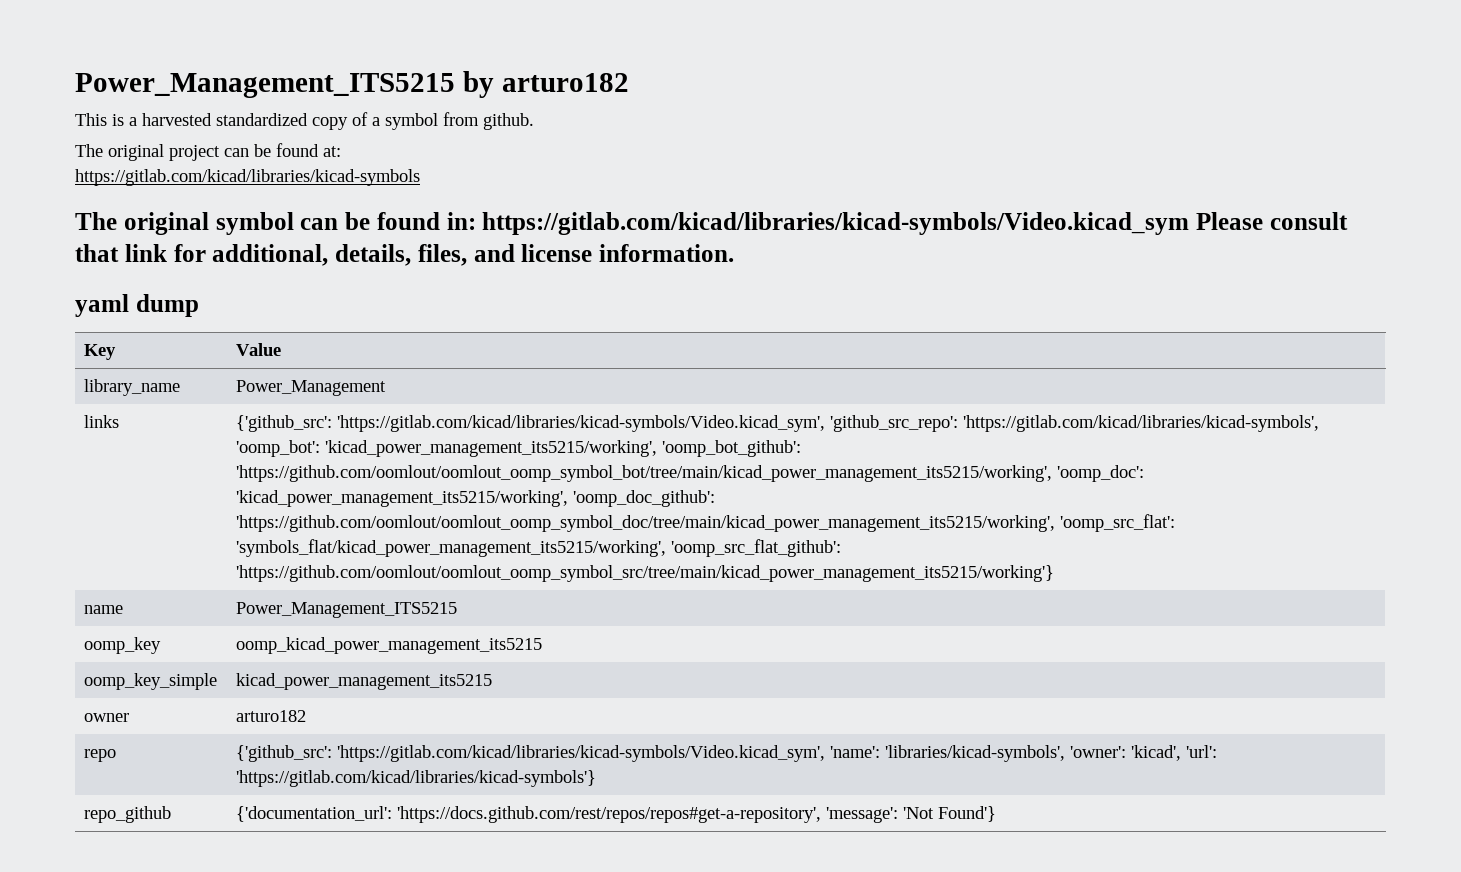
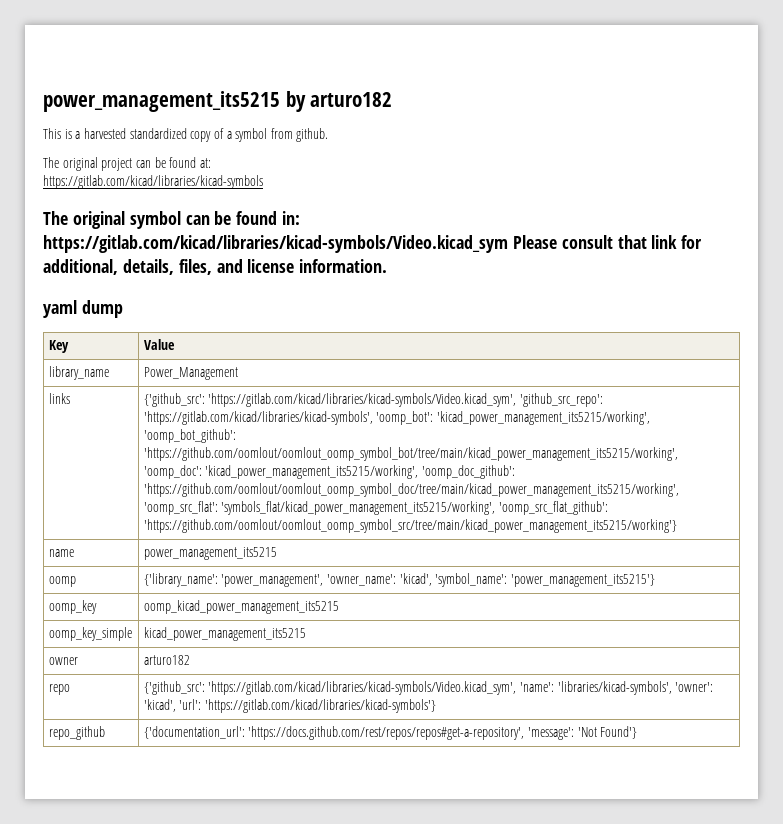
- Power_Management_ITS5215 by arturo182
+ power_management_its5215 by arturo182
- name | Power_Management_ITS5215
+ name | power_management_its5215
+ oomp | {'library_name': 'power_management', 'owner_name': 'kicad', 'symbol_name': 'power_management_its5215'}

